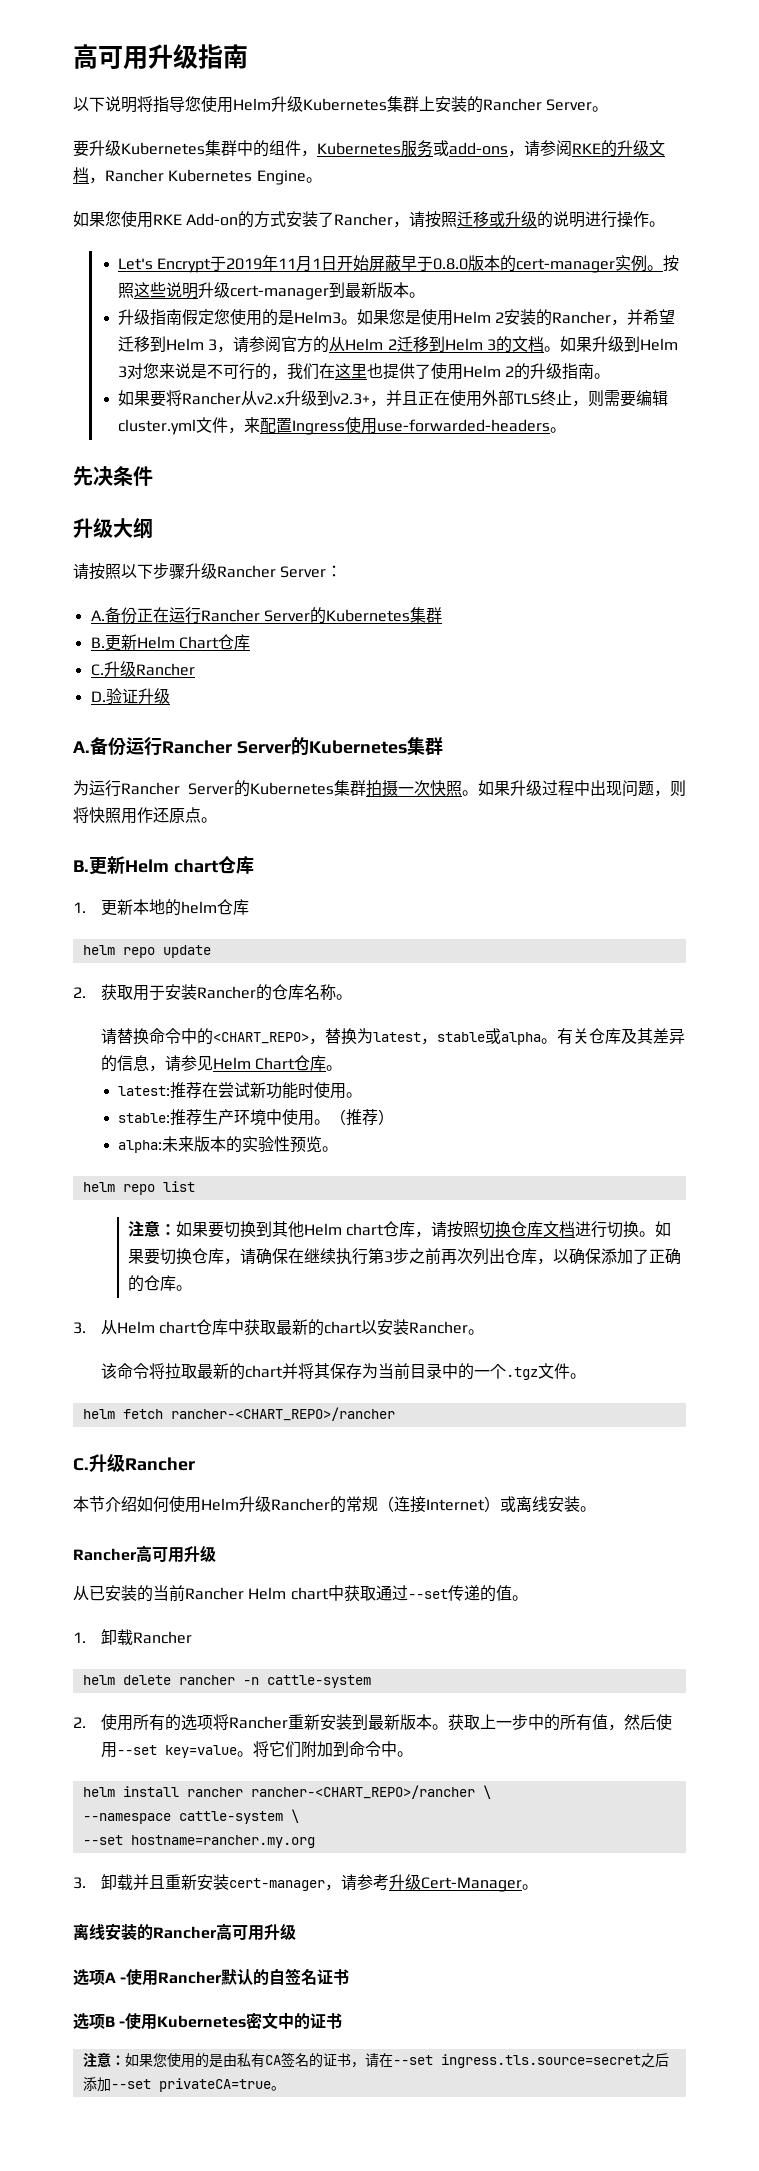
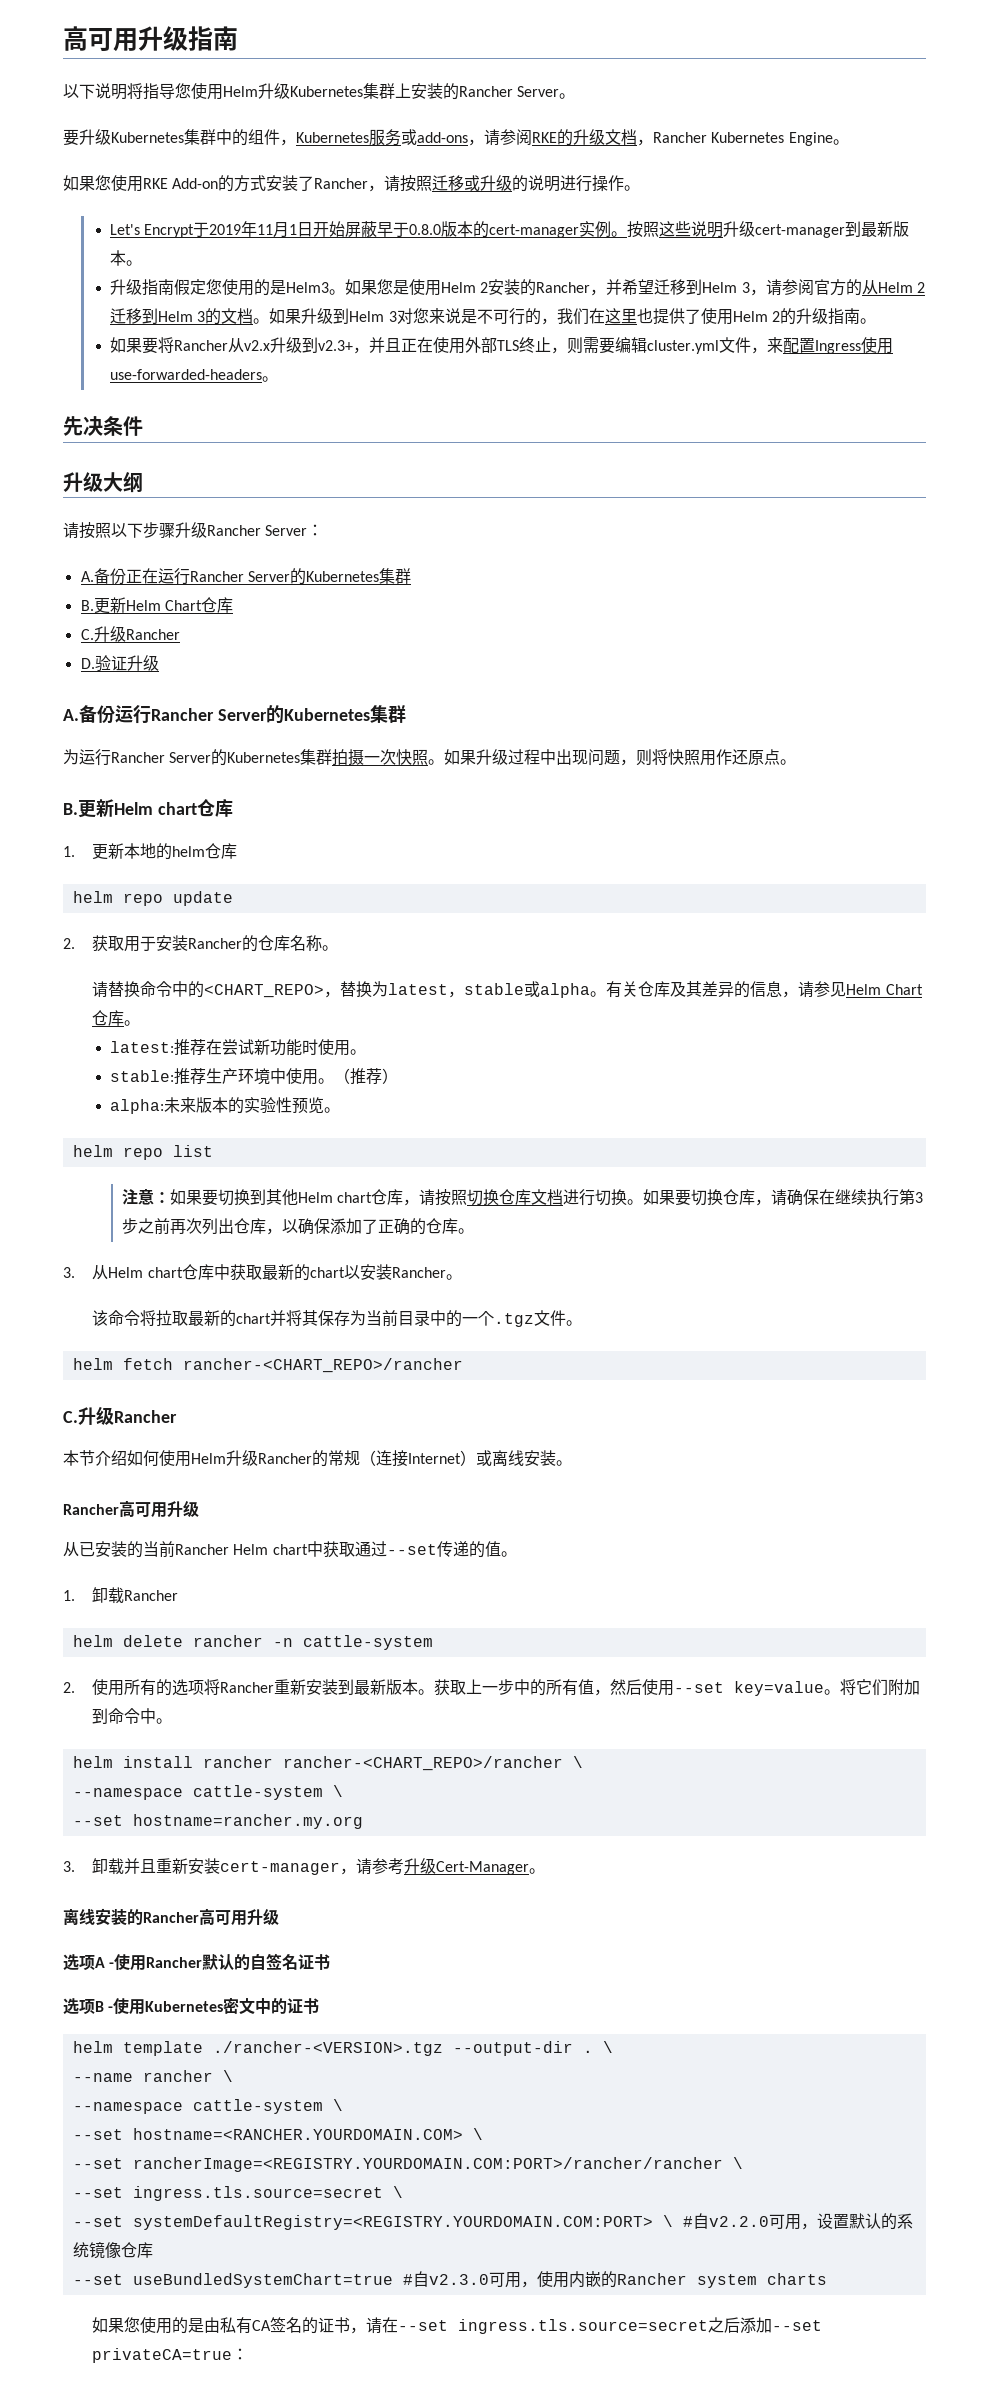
- 注意：如果您使用的是由私有CA签名的证书，请在--set ingress.tls.source=secret之后添加--set privateCA=true。
+ helm template ./rancher-<VERSION>.tgz --output-dir . \
+ --name rancher \
+ --namespace cattle-system \
+ --set hostname=<RANCHER.YOURDOMAIN.COM> \
+ --set rancherImage=<REGISTRY.YOURDOMAIN.COM:PORT>/rancher/rancher \
+ --set ingress.tls.source=secret \
+ --set systemDefaultRegistry=<REGISTRY.YOURDOMAIN.COM:PORT> \ #自v2.2.0可用，设置默认的系统镜像仓库
+ --set useBundledSystemChart=true #自v2.3.0可用，使用内嵌的Rancher system charts
+ 如果您使用的是由私有CA签名的证书，请在--set ingress.tls.source=secret之后添加--set privateCA=true：

